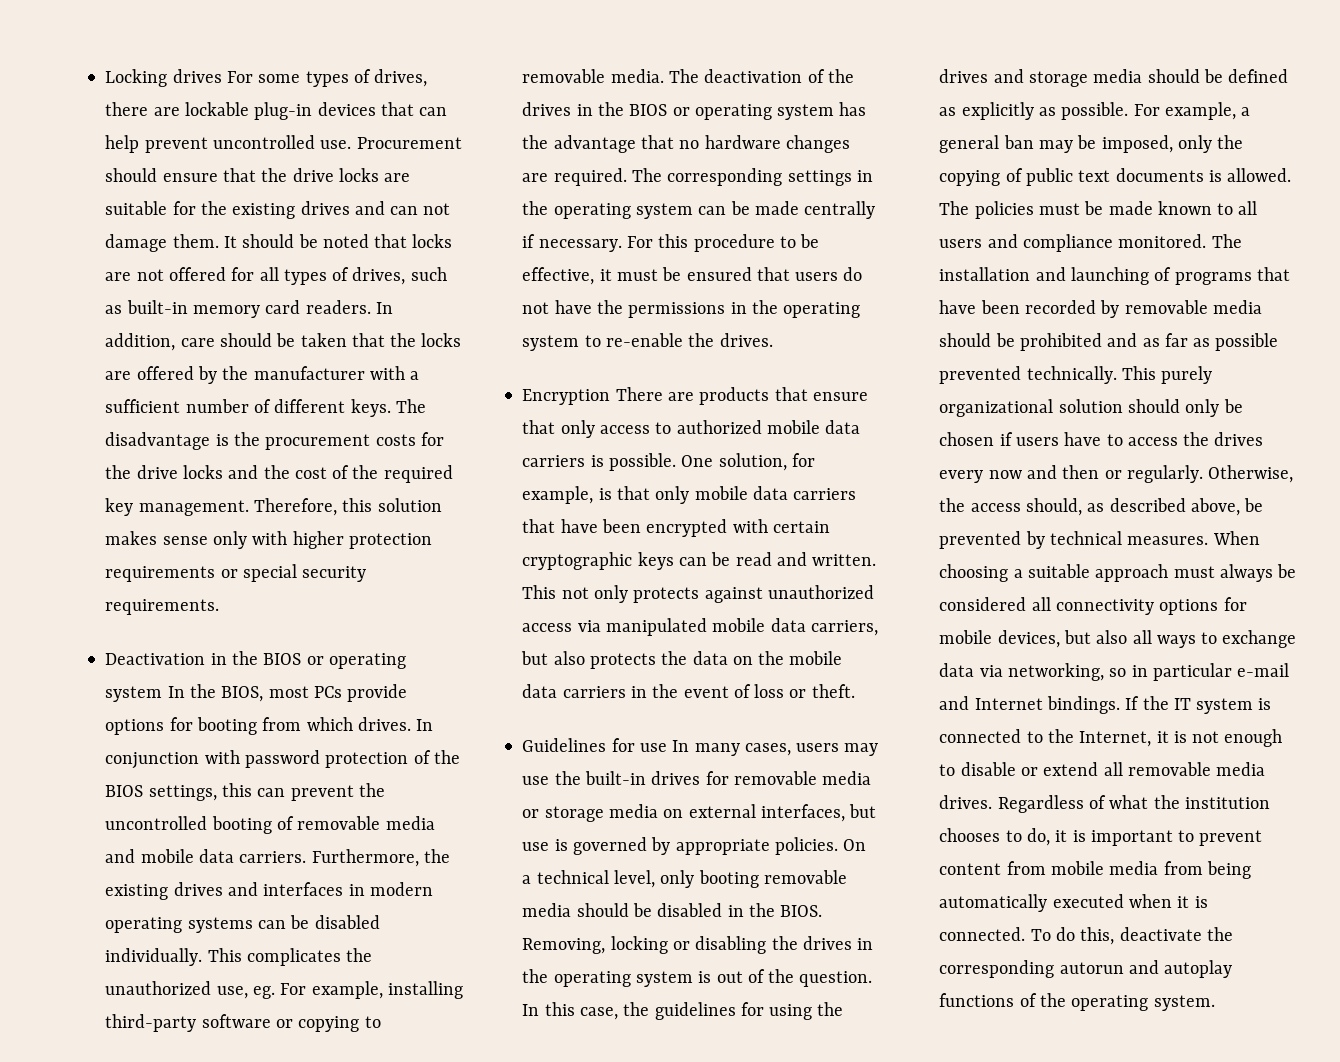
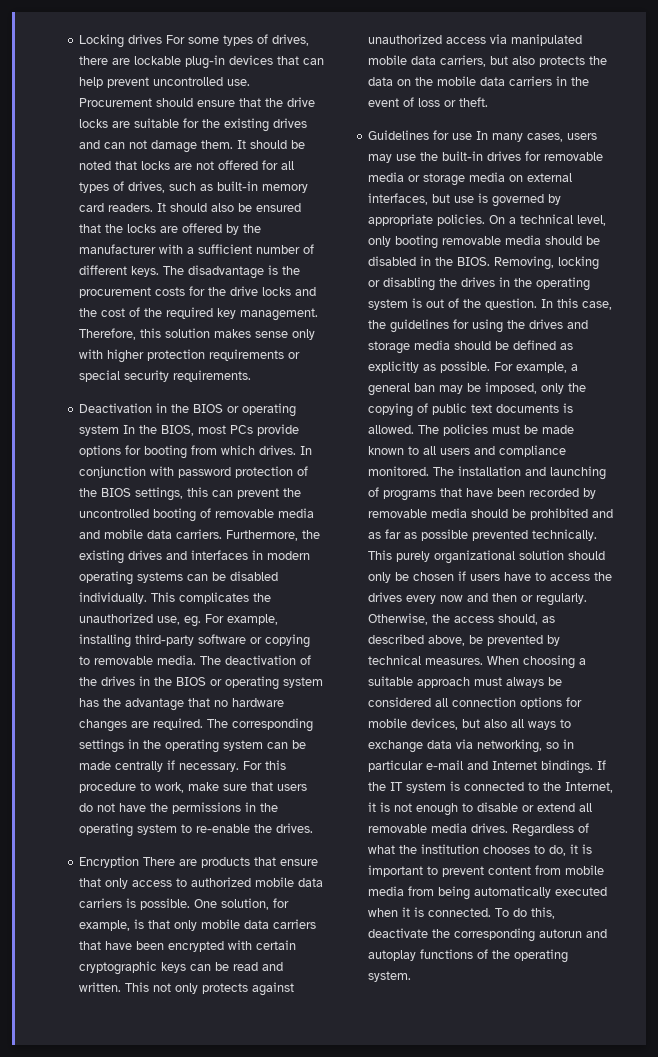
- In addition, care should be taken that the locks are offered by the manufacturer with a sufficient number of different keys.
+ It should also be ensured that the locks are offered by the manufacturer with a sufficient number of different keys.
- For this procedure to be effective, it must be ensured that users do not have the permissions in the operating system to re-enable the drives.
+ For this procedure to work, make sure that users do not have the permissions in the operating system to re-enable the drives.
- When choosing a suitable approach must always be considered all connectivity options for mobile devices, but also all ways to exchange data via networking, so in particular e-mail and Internet bindings.
+ When choosing a suitable approach must always be considered all connection options for mobile devices, but also all ways to exchange data via networking, so in particular e-mail and Internet bindings.

